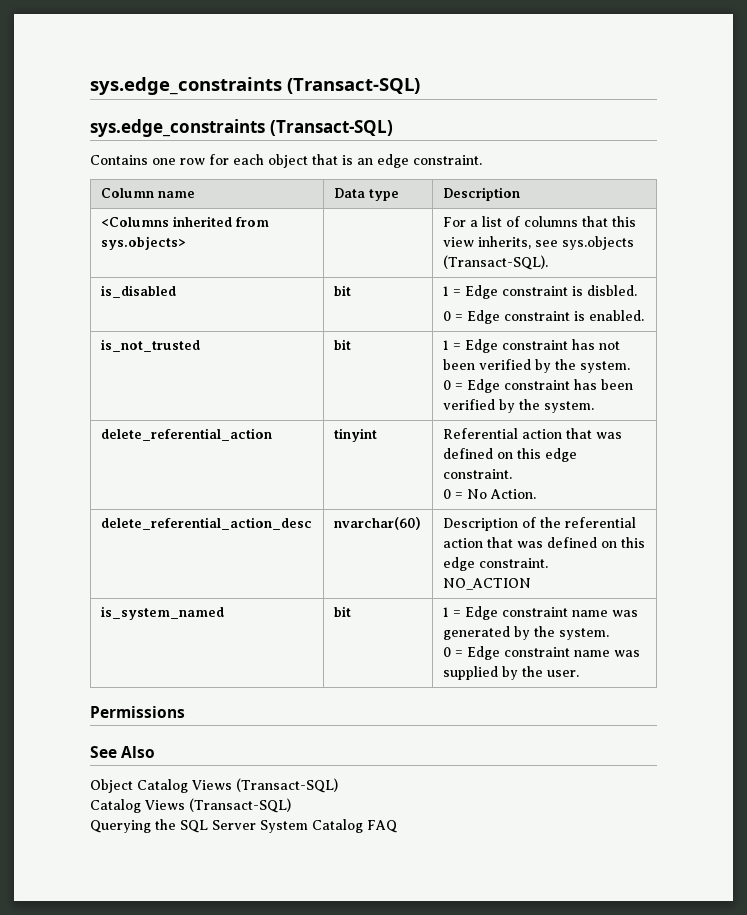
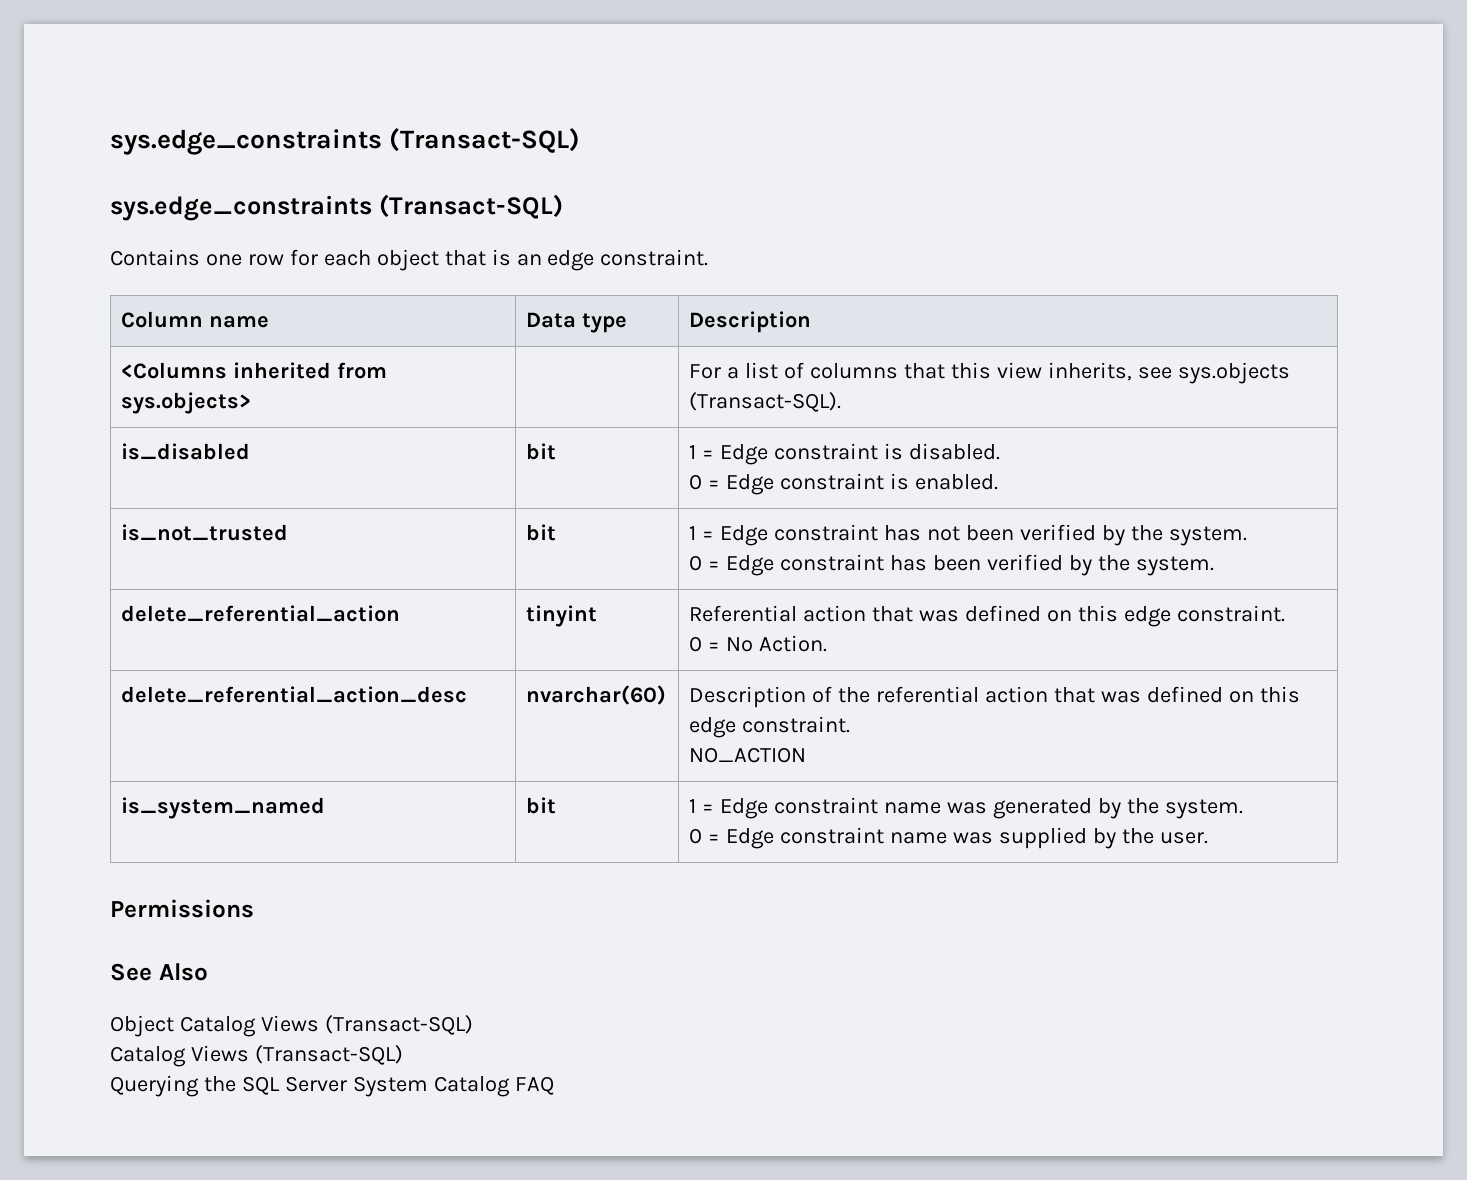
- is_disabled | bit | 1 = Edge constraint is disbled.
+ is_disabled | bit | 1 = Edge constraint is disabled.

